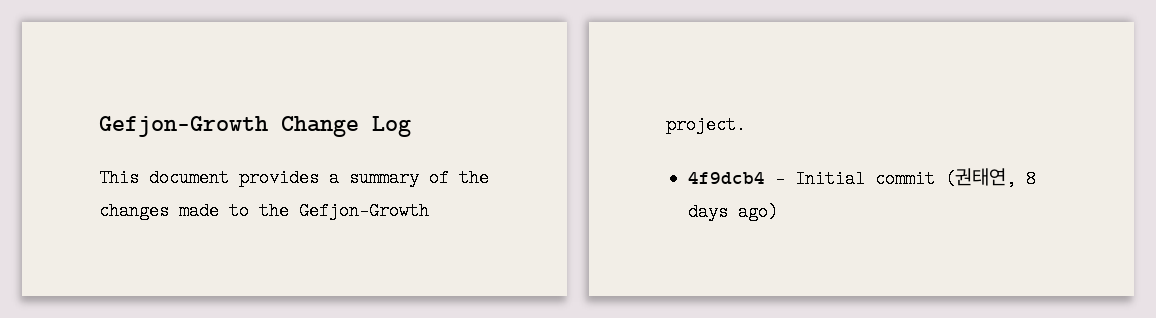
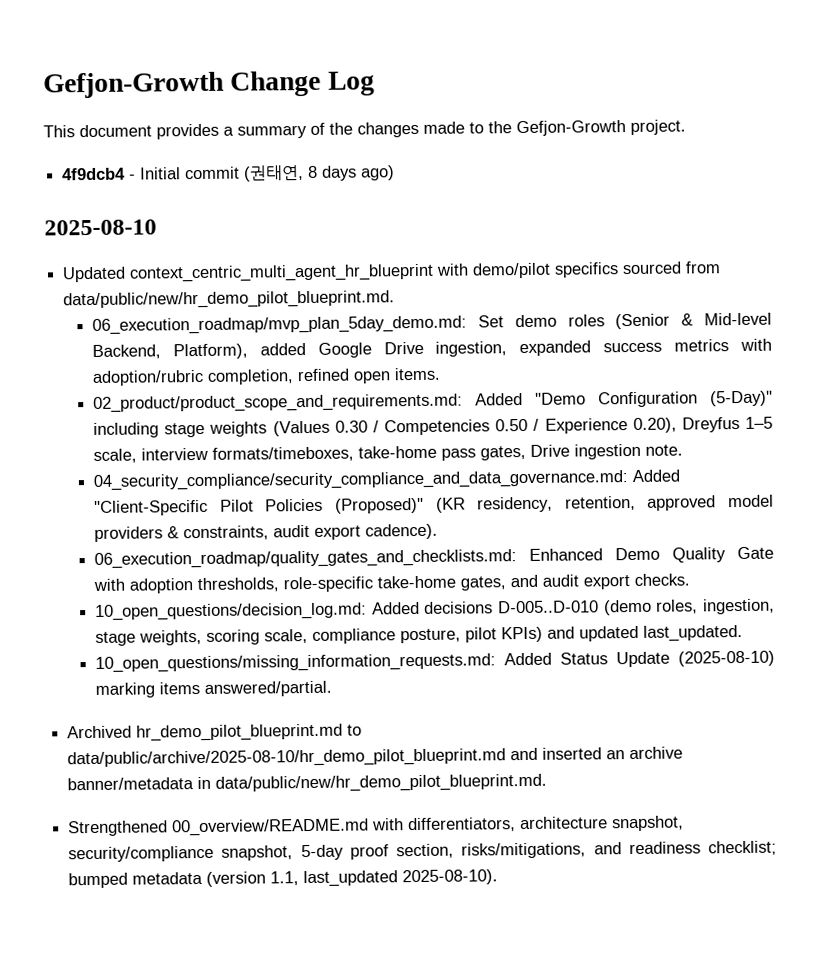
+ 2025-08-10
+ Updated context_centric_multi_agent_hr_blueprint with demo/pilot specifics sourced from data/public/new/hr_demo_pilot_blueprint.md.
+ 06_execution_roadmap/mvp_plan_5day_demo.md: Set demo roles (Senior & Mid-level Backend, Platform), added Google Drive ingestion, expanded success metrics with adoption/rubric completion, refined open items.
+ 02_product/product_scope_and_requirements.md: Added "Demo Configuration (5-Day)" including stage weights (Values 0.30 / Competencies 0.50 / Experience 0.20), Dreyfus 1–5 scale, interview formats/timeboxes, take-home pass gates, Drive ingestion note.
+ 04_security_compliance/security_compliance_and_data_governance.md: Added "Client-Specific Pilot Policies (Proposed)" (KR residency, retention, approved model providers & constraints, audit export cadence).
+ 06_execution_roadmap/quality_gates_and_checklists.md: Enhanced Demo Quality Gate with adoption thresholds, role-specific take-home gates, and audit export checks.
+ 10_open_questions/decision_log.md: Added decisions D-005..D-010 (demo roles, ingestion, stage weights, scoring scale, compliance posture, pilot KPIs) and updated last_updated.
+ 10_open_questions/missing_information_requests.md: Added Status Update (2025-08-10) marking items answered/partial.
+ Archived hr_demo_pilot_blueprint.md to data/public/archive/2025-08-10/hr_demo_pilot_blueprint.md and inserted an archive banner/metadata in data/public/new/hr_demo_pilot_blueprint.md.
+ Strengthened 00_overview/README.md with differentiators, architecture snapshot, security/compliance snapshot, 5-day proof section, risks/mitigations, and readiness checklist; bumped metadata (version 1.1, last_updated 2025-08-10).

